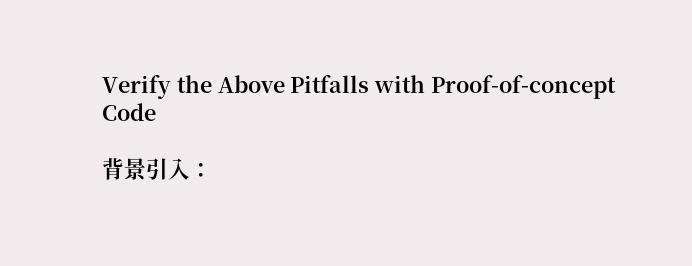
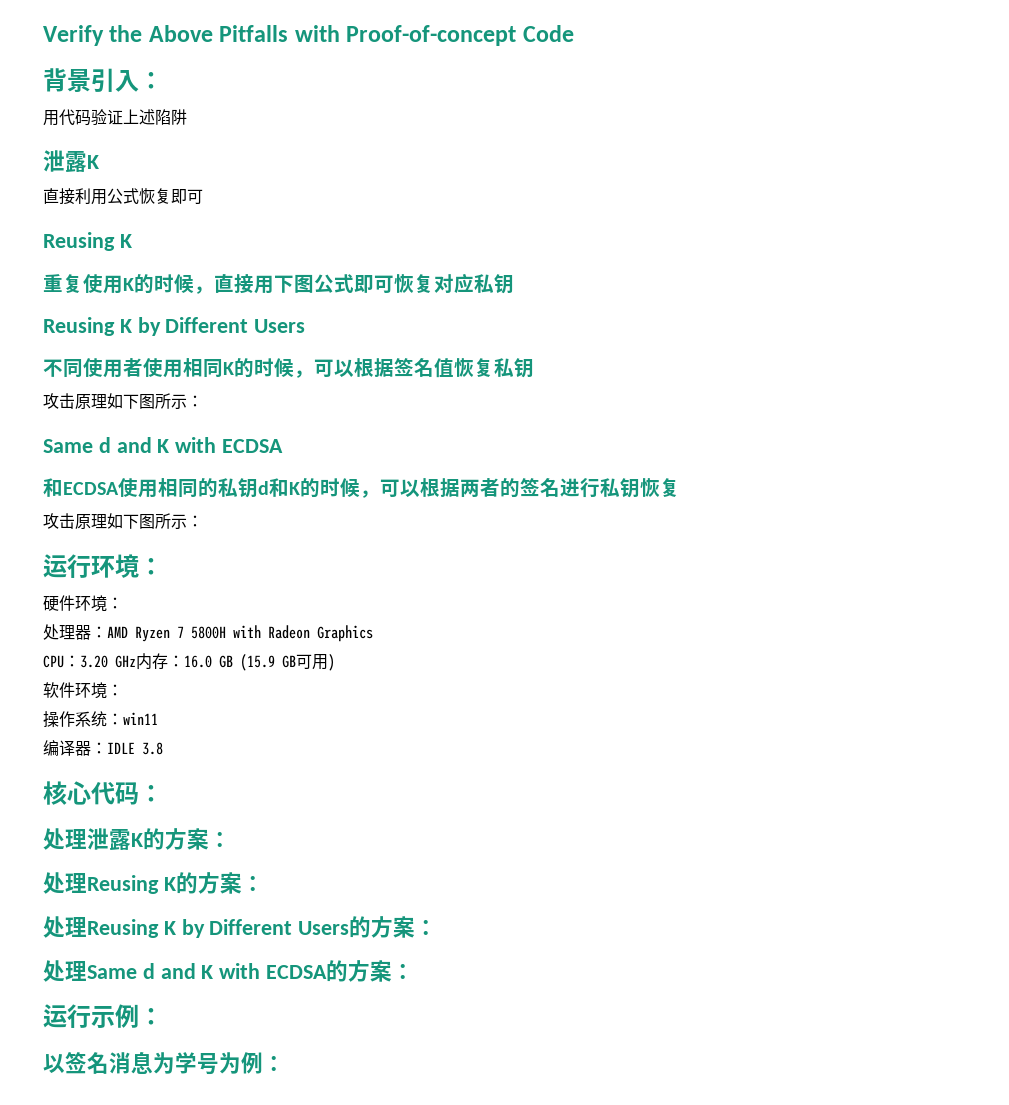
+ 用代码验证上述陷阱
+ 泄露K
+ 直接利用公式恢复即可
+ Reusing K
+ 重复使用K的时候，直接用下图公式即可恢复对应私钥
+ Reusing K by Different Users
+ 不同使用者使用相同K的时候，可以根据签名值恢复私钥
+ 攻击原理如下图所示：
+ Same d and K with ECDSA
+ 和ECDSA使用相同的私钥d和K的时候，可以根据两者的签名进行私钥恢复
+ 攻击原理如下图所示：
+ 运行环境：
+ 硬件环境：
+ 处理器：AMD Ryzen 7 5800H with Radeon Graphics
+ CPU：3.20 GHz内存：16.0 GB (15.9 GB可用)
+ 软件环境：
+ 操作系统：win11
+ 编译器：IDLE 3.8
+ 核心代码：
+ 处理泄露K的方案：
+ 处理Reusing K的方案：
+ 处理Reusing K by Different Users的方案：
+ 处理Same d and K with ECDSA的方案：
+ 运行示例：
+ 以签名消息为学号为例：

